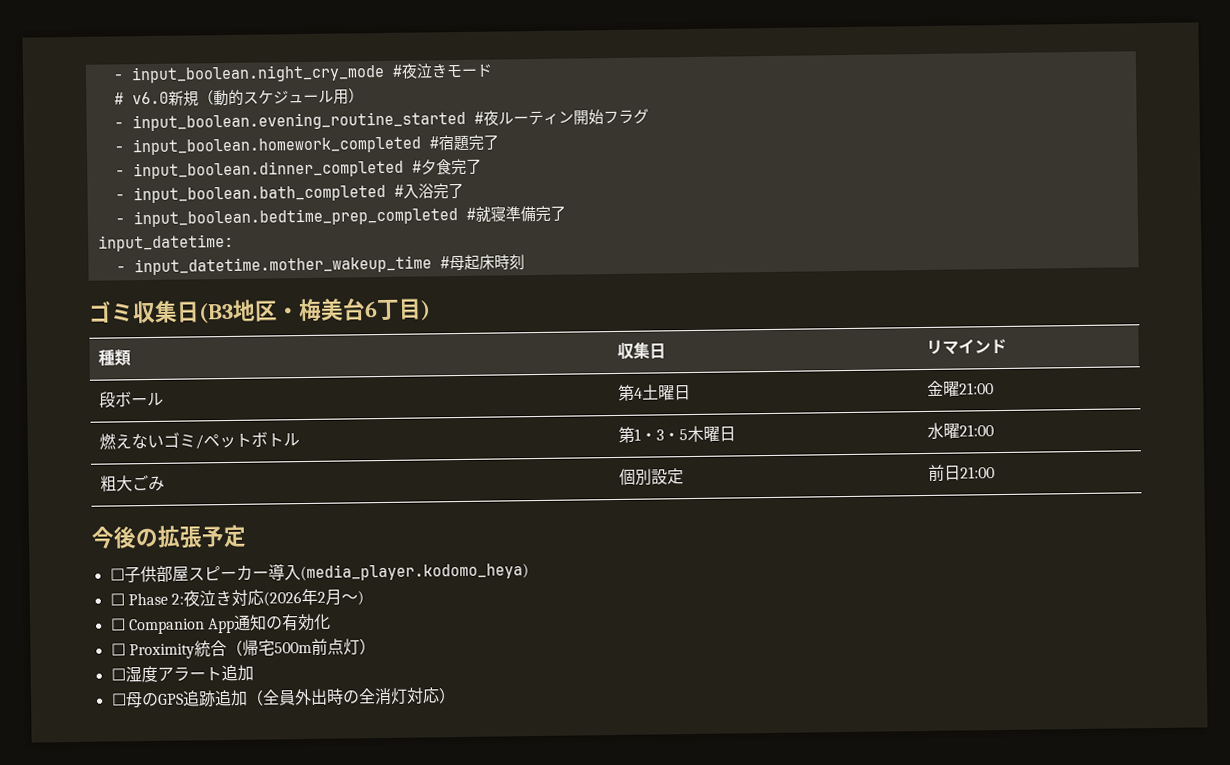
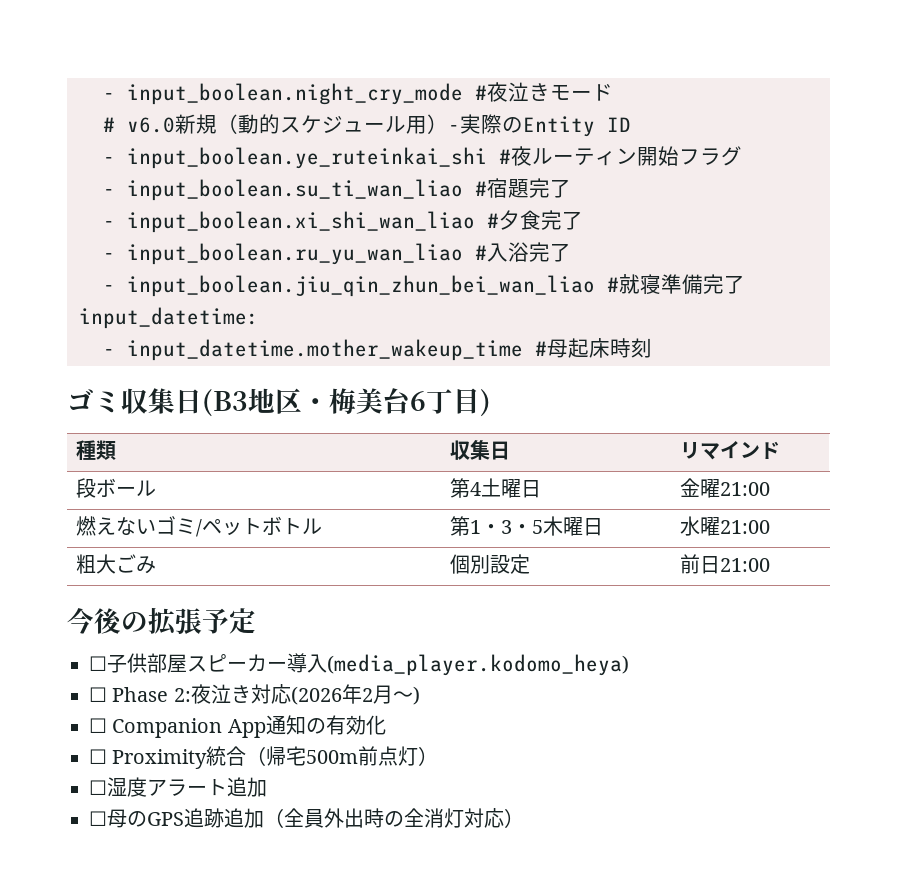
- # v6.0新規（動的スケジュール用）
- - input_boolean.evening_routine_started #夜ルーティン開始フラグ
+ # v6.0新規（動的スケジュール用）-実際のEntity ID
+ - input_boolean.ye_ruteinkai_shi #夜ルーティン開始フラグ
- - input_boolean.homework_completed #宿題完了
+ - input_boolean.su_ti_wan_liao #宿題完了
- - input_boolean.dinner_completed #夕食完了
+ - input_boolean.xi_shi_wan_liao #夕食完了
- - input_boolean.bath_completed #入浴完了
+ - input_boolean.ru_yu_wan_liao #入浴完了
- - input_boolean.bedtime_prep_completed #就寝準備完了
+ - input_boolean.jiu_qin_zhun_bei_wan_liao #就寝準備完了

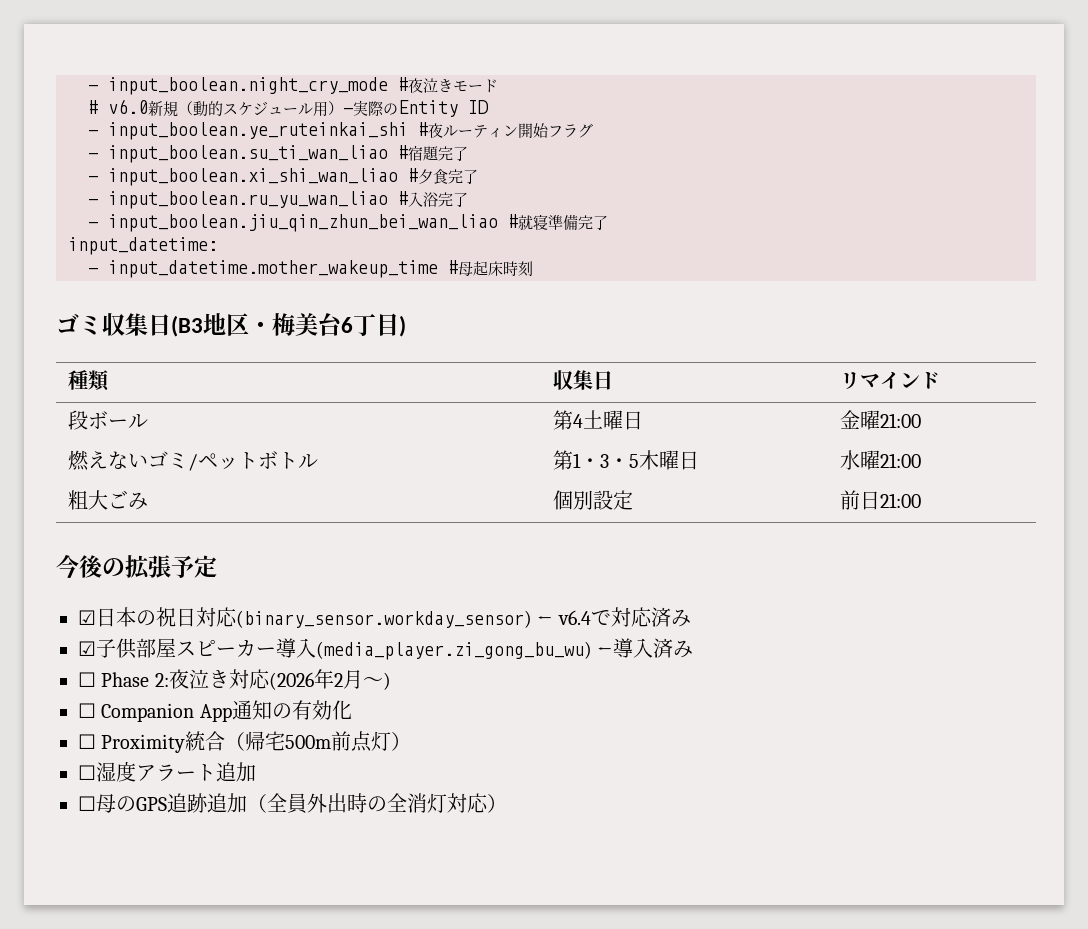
- ☐子供部屋スピーカー導入(media_player.kodomo_heya)
+ ☑日本の祝日対応(binary_sensor.workday_sensor) ← v6.4で対応済み
+ ☑子供部屋スピーカー導入(media_player.zi_gong_bu_wu) ←導入済み

